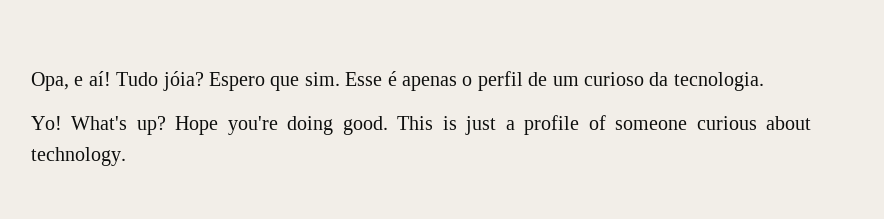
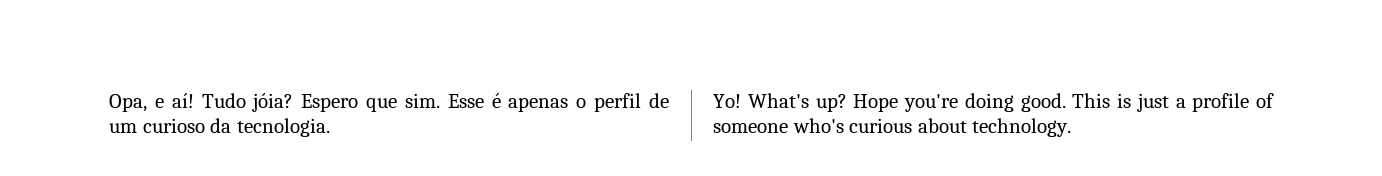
- This is just a profile of someone curious about technology.
+ This is just a profile of someone who's curious about technology.

